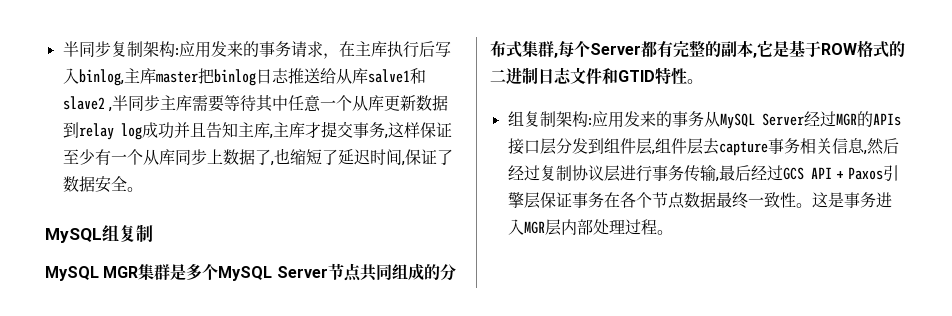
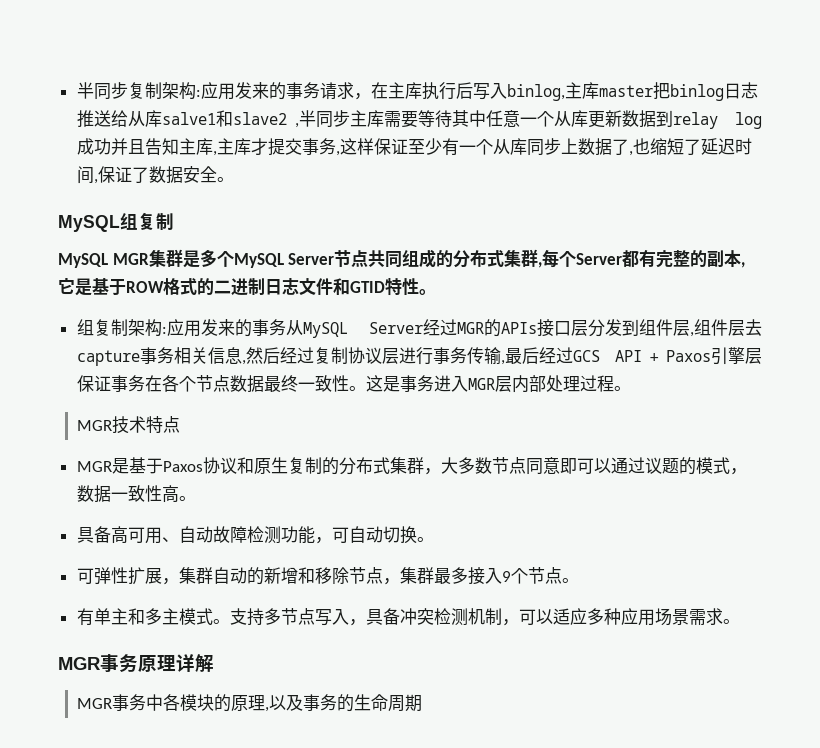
+ MGR技术特点
+ MGR是基于Paxos协议和原生复制的分布式集群，大多数节点同意即可以通过议题的模式，数据一致性高。
+ 具备高可用、自动故障检测功能，可自动切换。
+ 可弹性扩展，集群自动的新增和移除节点，集群最多接入9个节点。
+ 有单主和多主模式。支持多节点写入，具备冲突检测机制，可以适应多种应用场景需求。
+ MGR事务原理详解
+ MGR事务中各模块的原理,以及事务的生命周期

